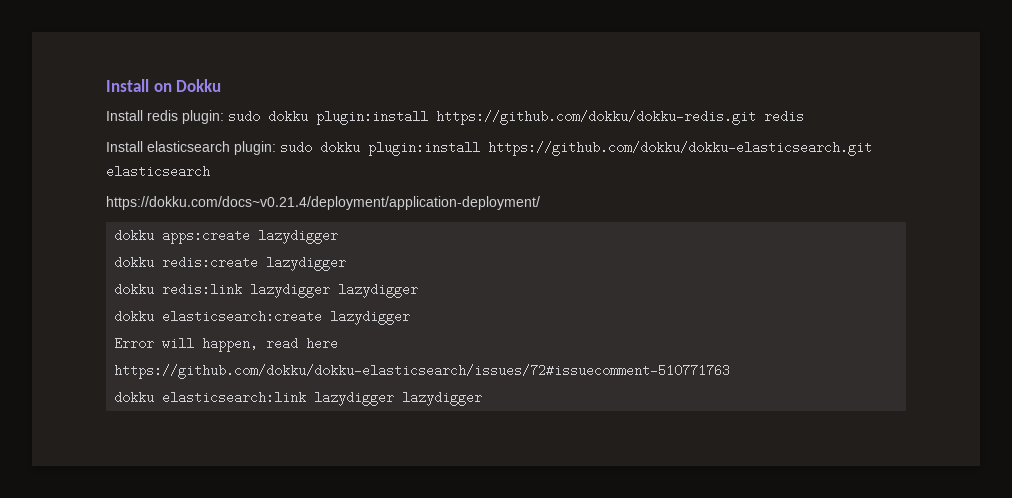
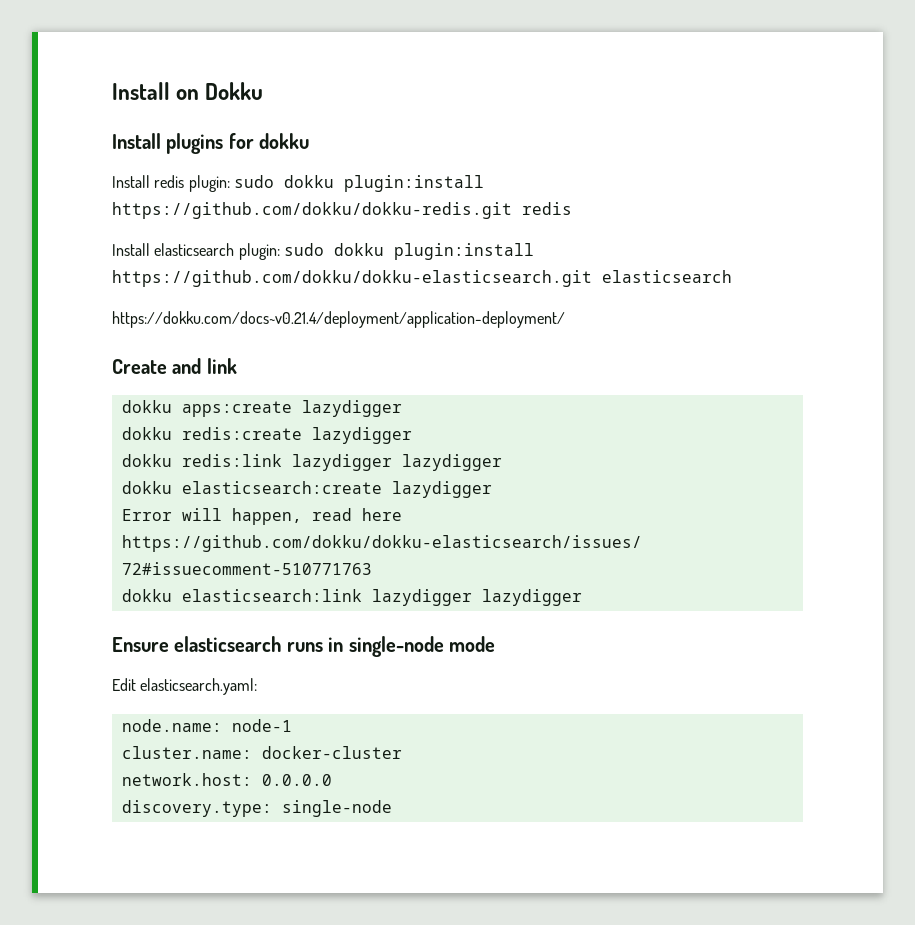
+ Install plugins for dokku
+ Create and link
+ Ensure elasticsearch runs in single-node mode
+ Edit elasticsearch.yaml:
+ node.name: node-1
+ cluster.name: docker-cluster
+ network.host: 0.0.0.0
+ discovery.type: single-node

